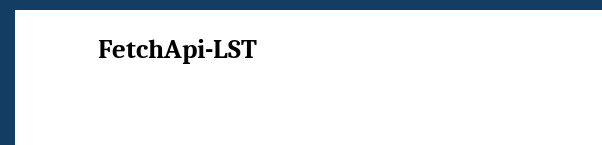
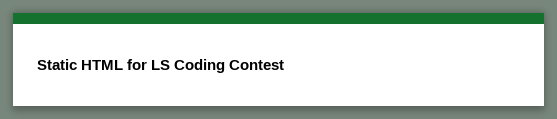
- FetchApi-LST
+ Static HTML for LS Coding Contest

